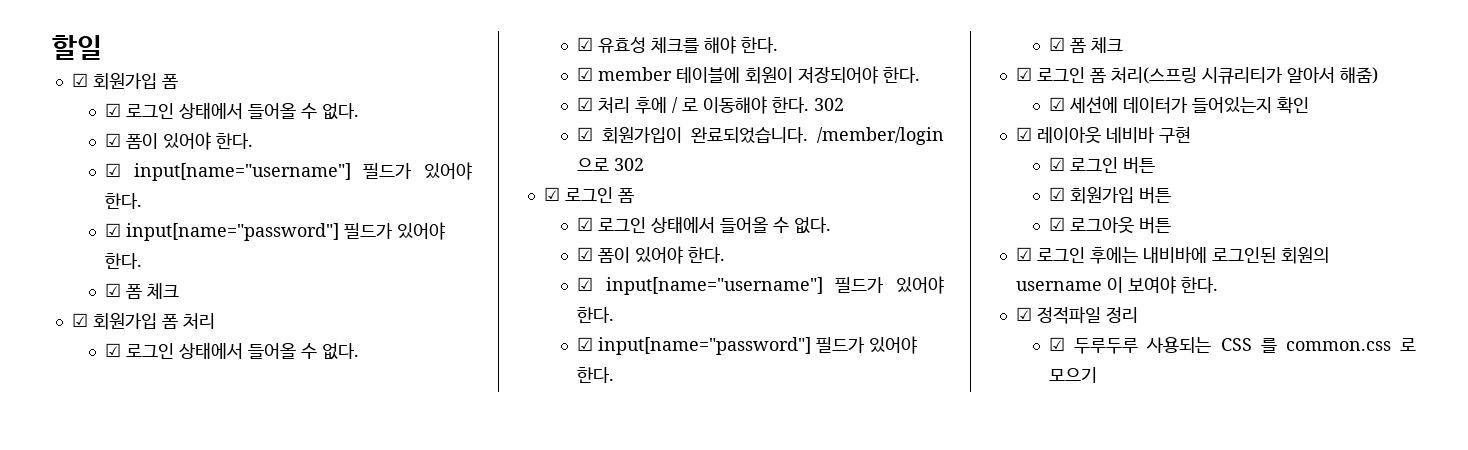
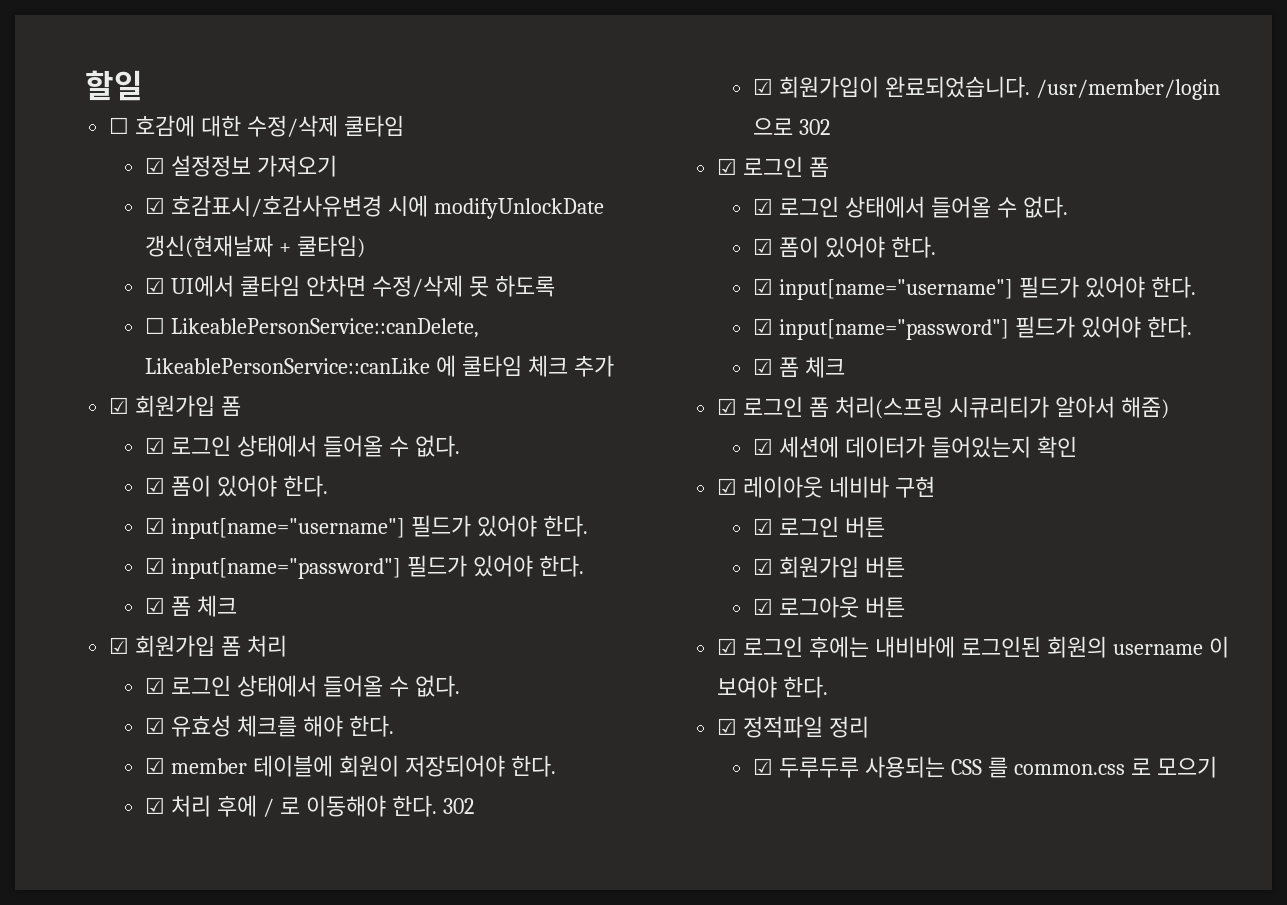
+ ☐ 호감에 대한 수정/삭제 쿨타임
+ ☑ 설정정보 가져오기
+ ☑ 호감표시/호감사유변경 시에 modifyUnlockDate 갱신(현재날짜 + 쿨타임)
+ ☑ UI에서 쿨타임 안차면 수정/삭제 못 하도록
+ ☐ LikeablePersonService::canDelete, LikeablePersonService::canLike 에 쿨타임 체크 추가
- /member/login 으로 302
+ /usr/member/login 으로 302

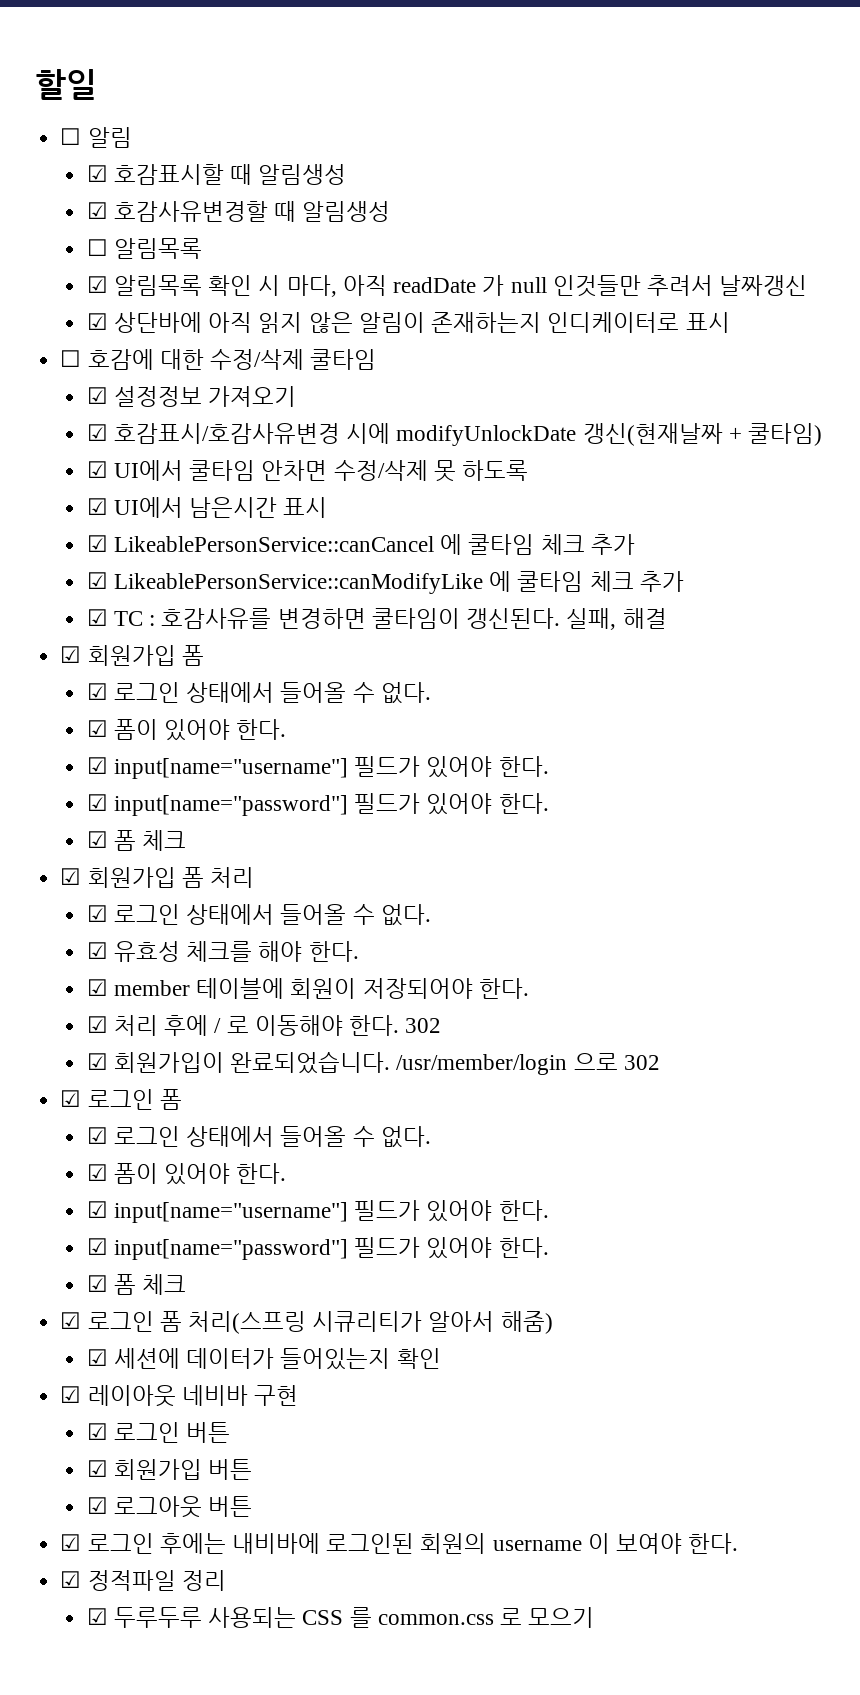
+ ☐ 알림
+ ☑ 호감표시할 때 알림생성
+ ☑ 호감사유변경할 때 알림생성
+ ☐ 알림목록
+ ☑ 알림목록 확인 시 마다, 아직 readDate 가 null 인것들만 추려서 날짜갱신
+ ☑ 상단바에 아직 읽지 않은 알림이 존재하는지 인디케이터로 표시
- ☐ LikeablePersonService::canDelete, LikeablePersonService::canLike 에 쿨타임 체크 추가
+ ☑ UI에서 남은시간 표시
+ ☑ LikeablePersonService::canCancel 에 쿨타임 체크 추가
+ ☑ LikeablePersonService::canModifyLike 에 쿨타임 체크 추가
+ ☑ TC : 호감사유를 변경하면 쿨타임이 갱신된다. 실패, 해결

